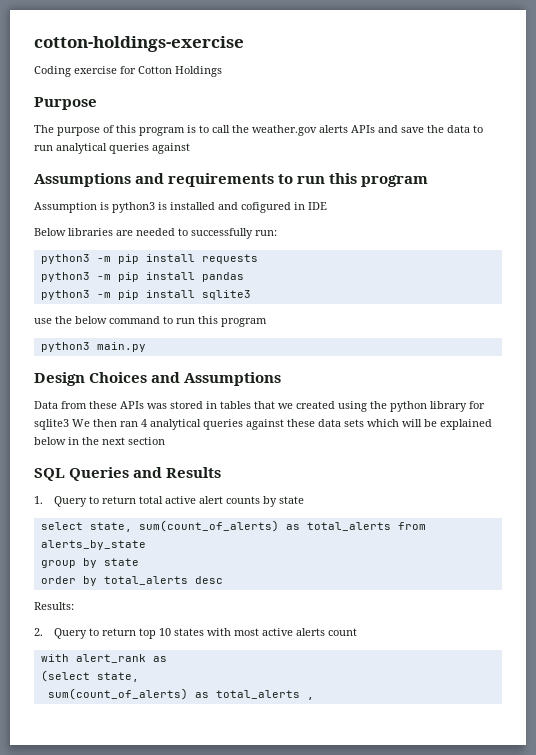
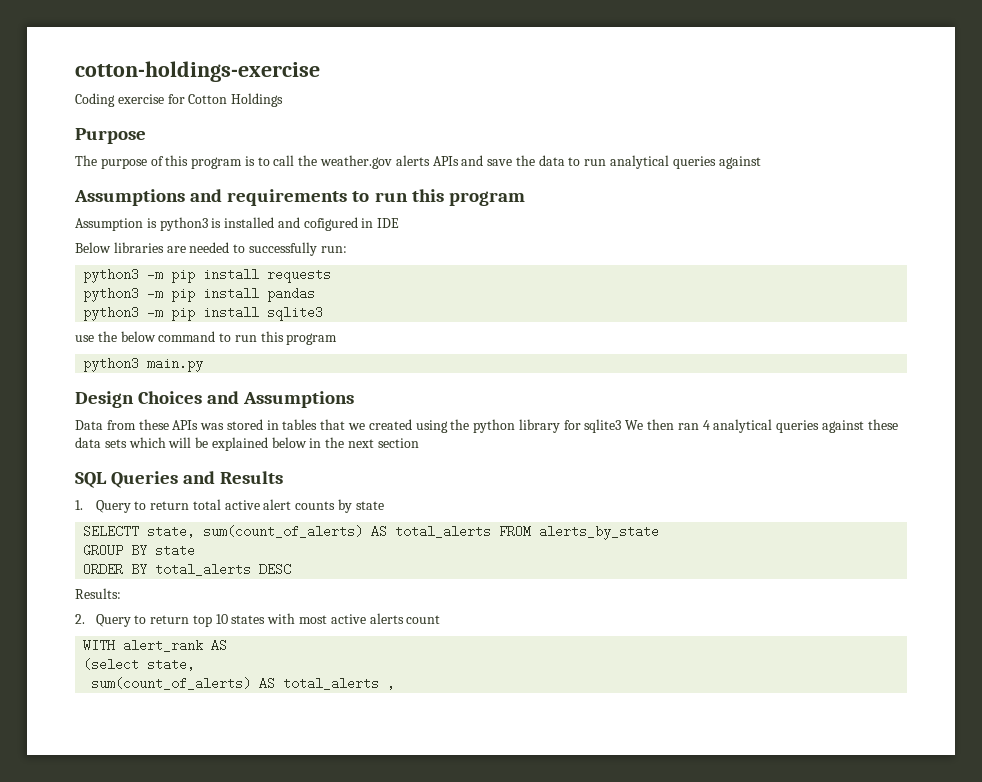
- select state, sum(count_of_alerts) as total_alerts from alerts_by_state
+ SELECTT state, sum(count_of_alerts) AS total_alerts FROM alerts_by_state
- group by state
- order by total_alerts desc
+ GROUP BY state
+ ORDER BY total_alerts DESC
- with alert_rank as
+ WITH alert_rank AS
- sum(count_of_alerts) as total_alerts ,
+ sum(count_of_alerts) AS total_alerts ,

